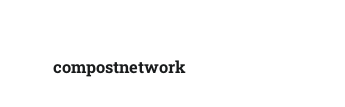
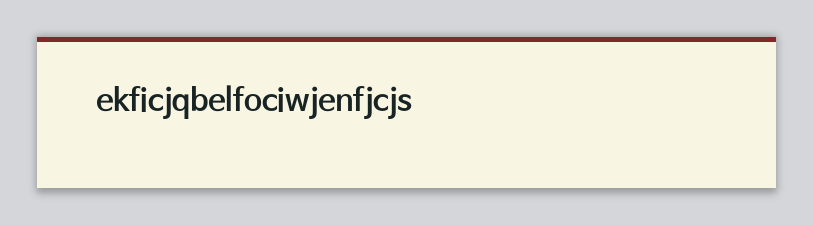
- compostnetwork
+ ekficjqbelfociwjenfjcjs

